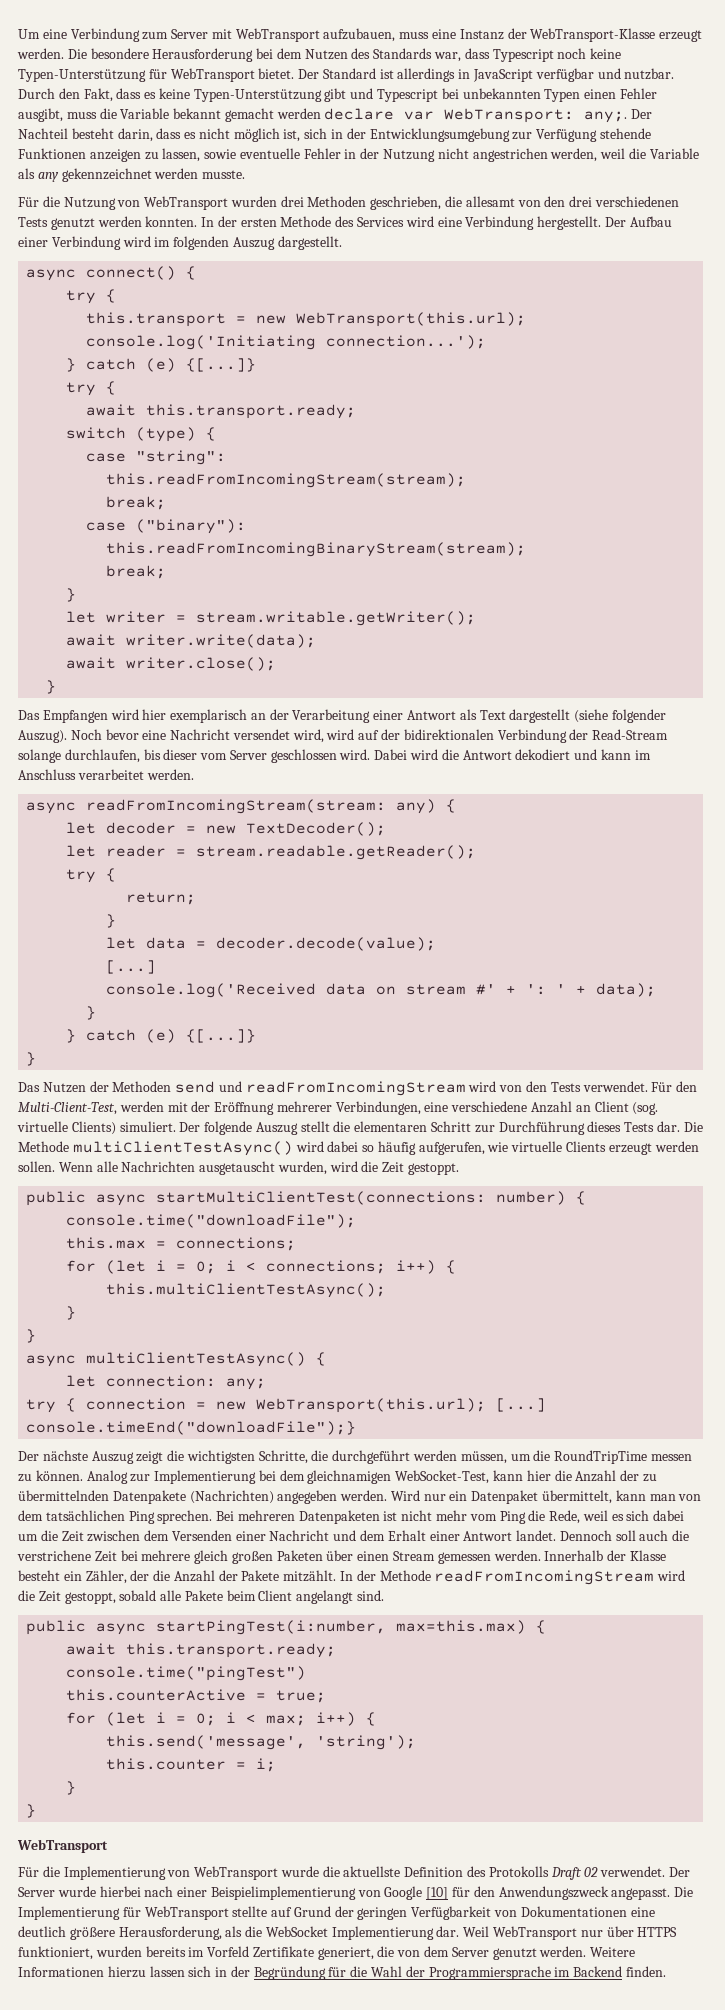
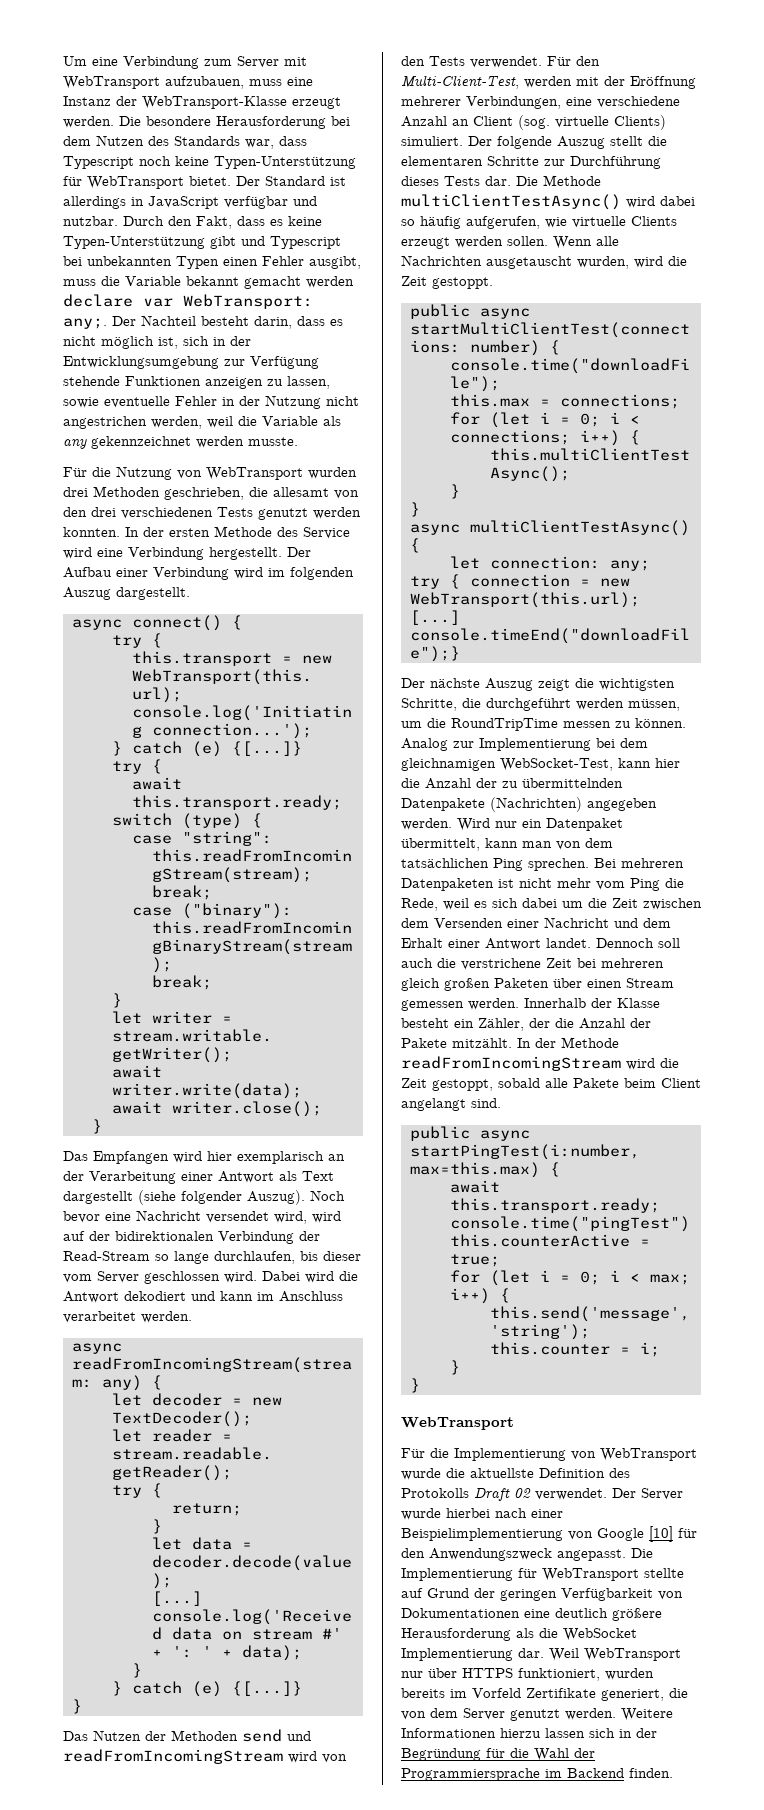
- In der ersten Methode des Services wird eine Verbindung hergestellt.
+ In der ersten Methode des Service wird eine Verbindung hergestellt.
- Noch bevor eine Nachricht versendet wird, wird auf der bidirektionalen Verbindung der Read-Stream solange durchlaufen, bis dieser vom Server geschlossen wird.
+ Noch bevor eine Nachricht versendet wird, wird auf der bidirektionalen Verbindung der Read-Stream so lange durchlaufen, bis dieser vom Server geschlossen wird.
- Der folgende Auszug stellt die elementaren Schritt zur Durchführung dieses Tests dar.
+ Der folgende Auszug stellt die elementaren Schritte zur Durchführung dieses Tests dar.
- Dennoch soll auch die verstrichene Zeit bei mehrere gleich großen Paketen über einen Stream gemessen werden.
+ Dennoch soll auch die verstrichene Zeit bei mehreren gleich großen Paketen über einen Stream gemessen werden.
- Die Implementierung für WebTransport stellte auf Grund der geringen Verfügbarkeit von Dokumentationen eine deutlich größere Herausforderung, als die WebSocket Implementierung dar.
+ Die Implementierung für WebTransport stellte auf Grund der geringen Verfügbarkeit von Dokumentationen eine deutlich größere Herausforderung als die WebSocket Implementierung dar.

